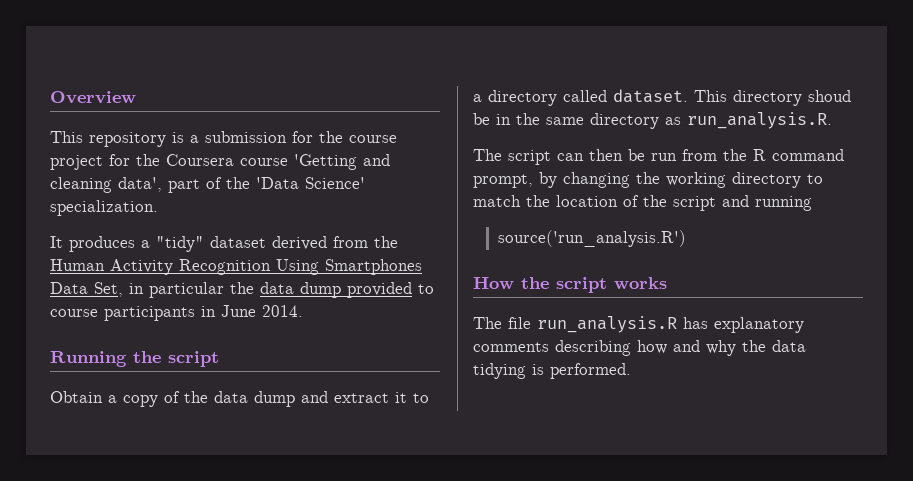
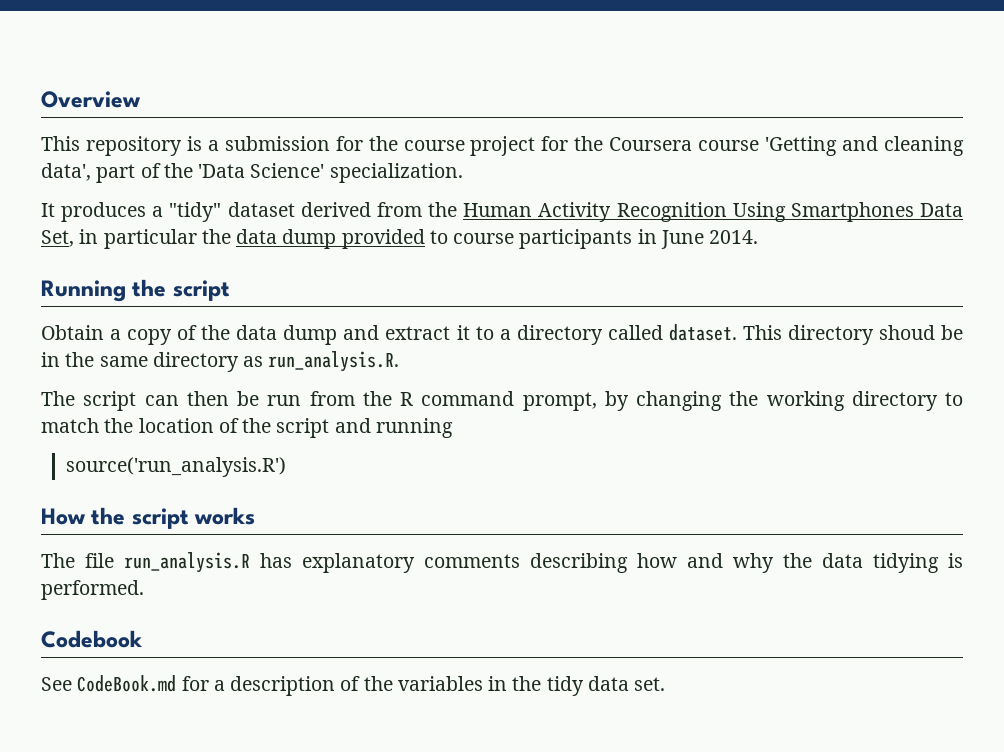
+ Codebook
+ See CodeBook.md for a description of the variables in the tidy data set.

